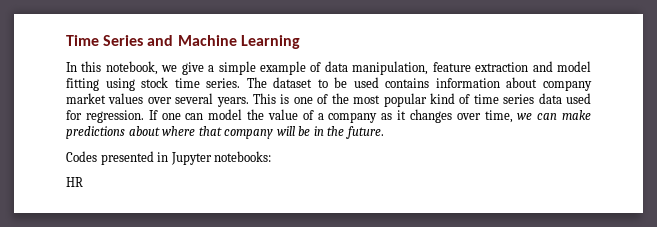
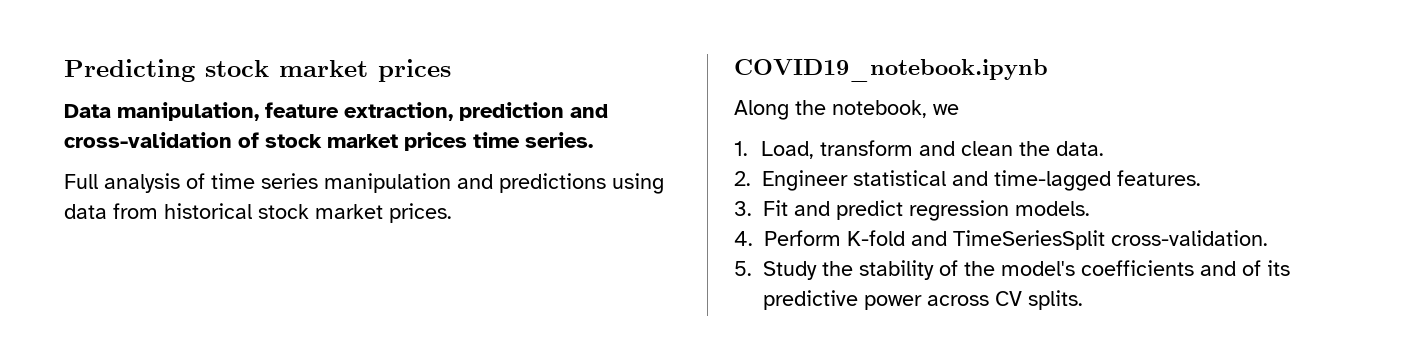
- Time Series and Machine Learning
- In this notebook, we give a simple example of data manipulation, feature extraction and model fitting using stock time series. The dataset to be used contains information about company market values over several years. This is one of the most popular kind of time series data used for regression. If one can model the value of a company as it changes over time, we can make predictions about where that company will be in the future.
- Codes presented in Jupyter notebooks:
- HR
+ Predicting stock market prices
+ Data manipulation, feature extraction, prediction and cross-validation of stock market prices time series.
+ Full analysis of time series manipulation and predictions using data from historical stock market prices.
+ COVID19_notebook.ipynb
+ Along the notebook, we
+ 1. Load, transform and clean the data.
+ 2. Engineer statistical and time-lagged features.
+ 3. Fit and predict regression models.
+ 4. Perform K-fold and TimeSeriesSplit cross-validation.
+ 5. Study the stability of the model's coefficients and of its predictive power across CV splits.

